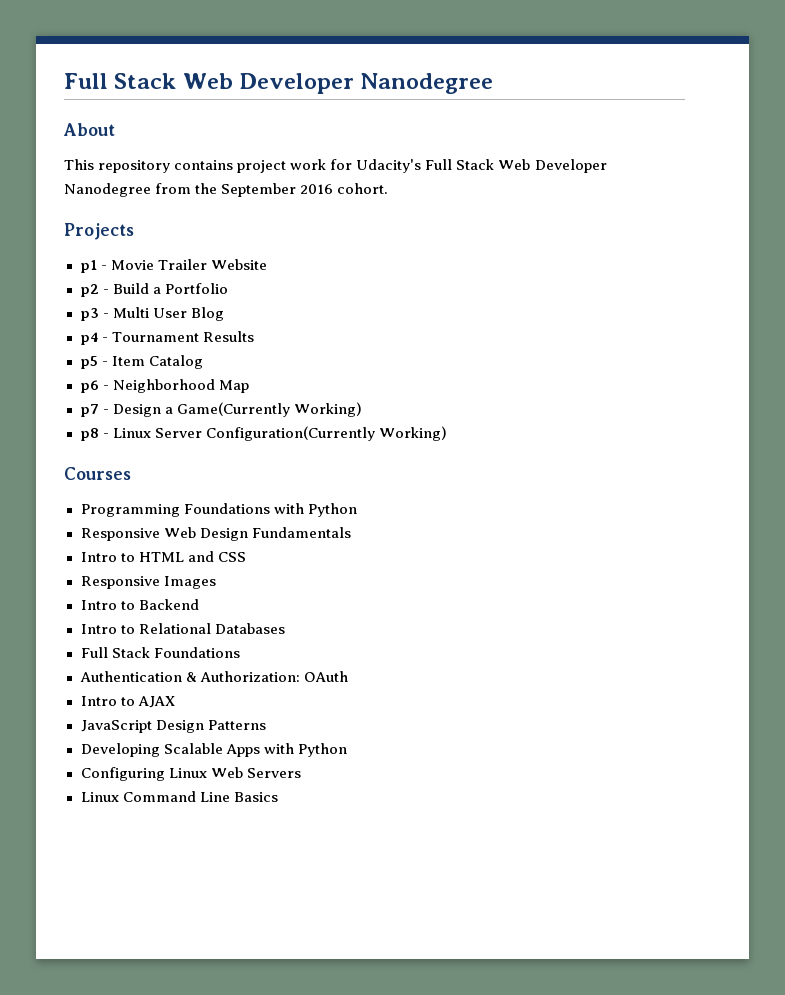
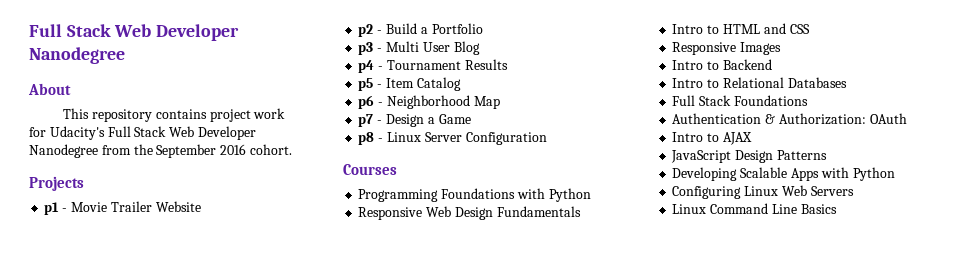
- p7 - Design a Game(Currently Working)
+ p7 - Design a Game
- p8 - Linux Server Configuration(Currently Working)
+ p8 - Linux Server Configuration

